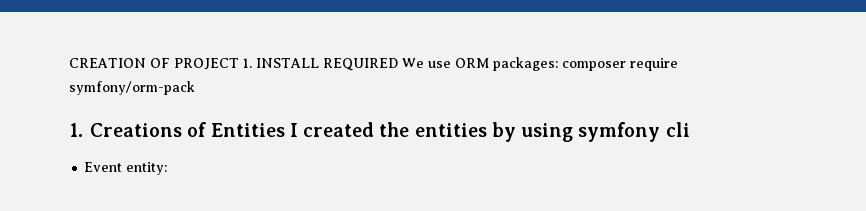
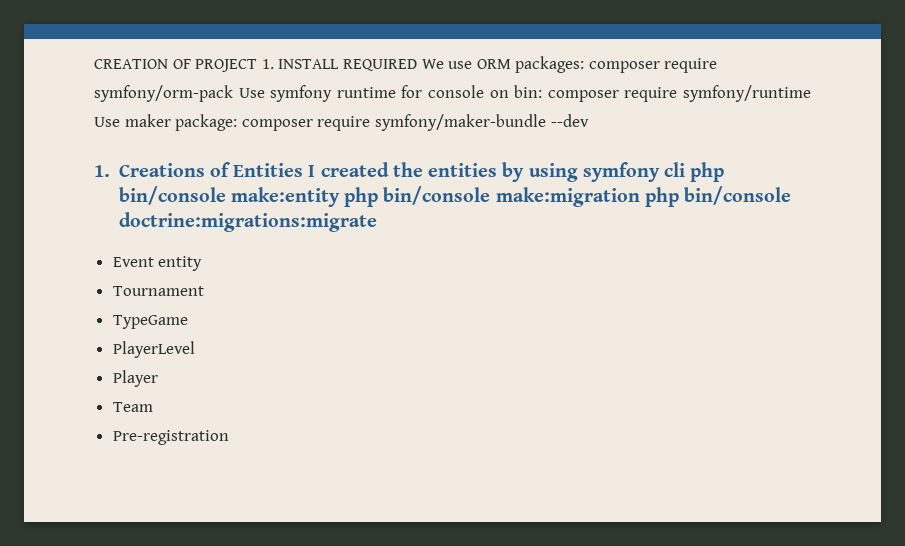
- CREATION OF PROJECT 1. INSTALL REQUIRED We use ORM packages: composer require symfony/orm-pack
+ CREATION OF PROJECT 1. INSTALL REQUIRED We use ORM packages: composer require symfony/orm-pack Use symfony runtime for console on bin: composer require symfony/runtime Use maker package: composer require symfony/maker-bundle --dev
- 1. Creations of Entities I created the entities by using symfony cli
- Event entity:
+ 1. Creations of Entities I created the entities by using symfony cli php bin/console make:entity php bin/console make:migration php bin/console doctrine:migrations:migrate
+ Event entity
+ Tournament
+ TypeGame
+ PlayerLevel
+ Player
+ Team
+ Pre-registration

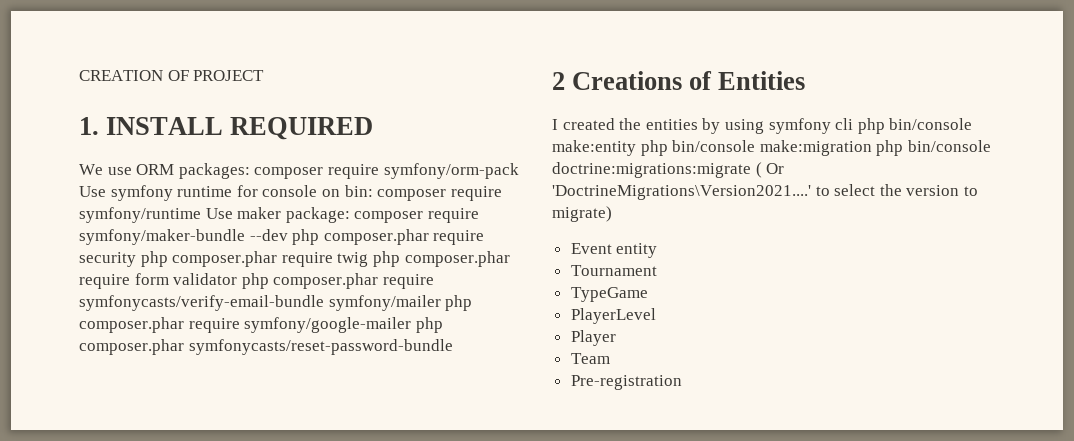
- CREATION OF PROJECT 1. INSTALL REQUIRED We use ORM packages: composer require symfony/orm-pack Use symfony runtime for console on bin: composer require symfony/runtime Use maker package: composer require symfony/maker-bundle --dev
- 1. Creations of Entities I created the entities by using symfony cli php bin/console make:entity php bin/console make:migration php bin/console doctrine:migrations:migrate
+ CREATION OF PROJECT
+ 1. INSTALL REQUIRED
+ We use ORM packages: composer require symfony/orm-pack Use symfony runtime for console on bin: composer require symfony/runtime Use maker package: composer require symfony/maker-bundle --dev php composer.phar require security php composer.phar require twig php composer.phar require form validator php composer.phar require symfonycasts/verify-email-bundle symfony/mailer php composer.phar require symfony/google-mailer php composer.phar symfonycasts/reset-password-bundle
+ 2 Creations of Entities
+ I created the entities by using symfony cli php bin/console make:entity php bin/console make:migration php bin/console doctrine:migrations:migrate ( Or 'DoctrineMigrations\Version2021....' to select the version to migrate)

